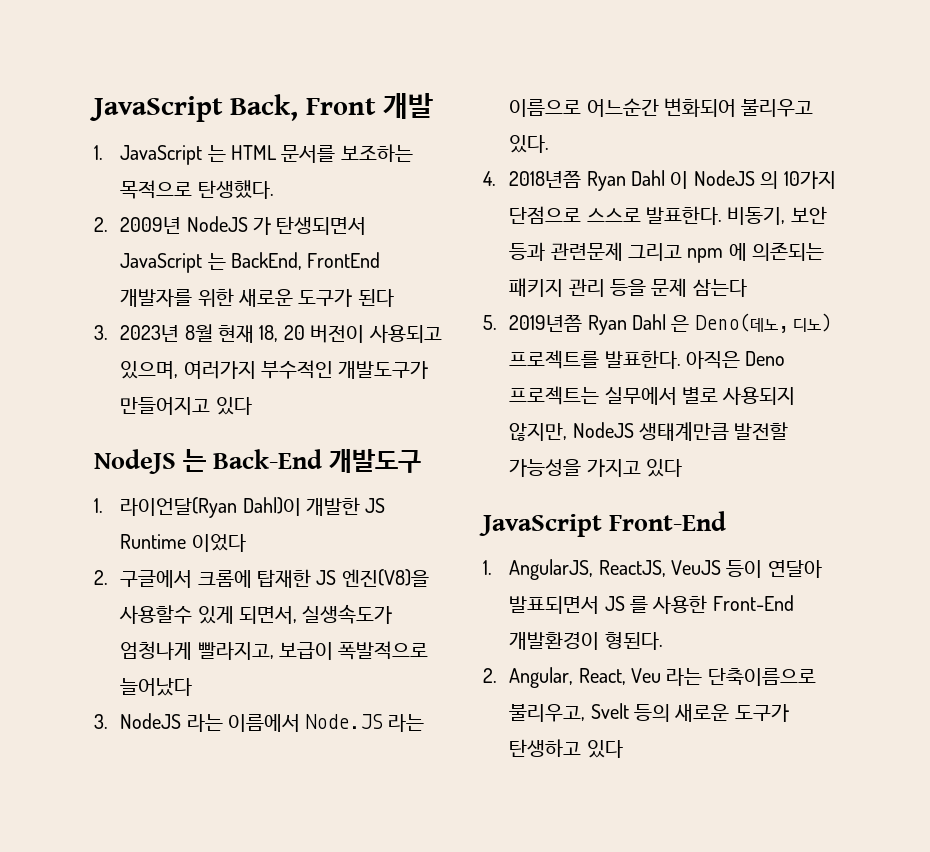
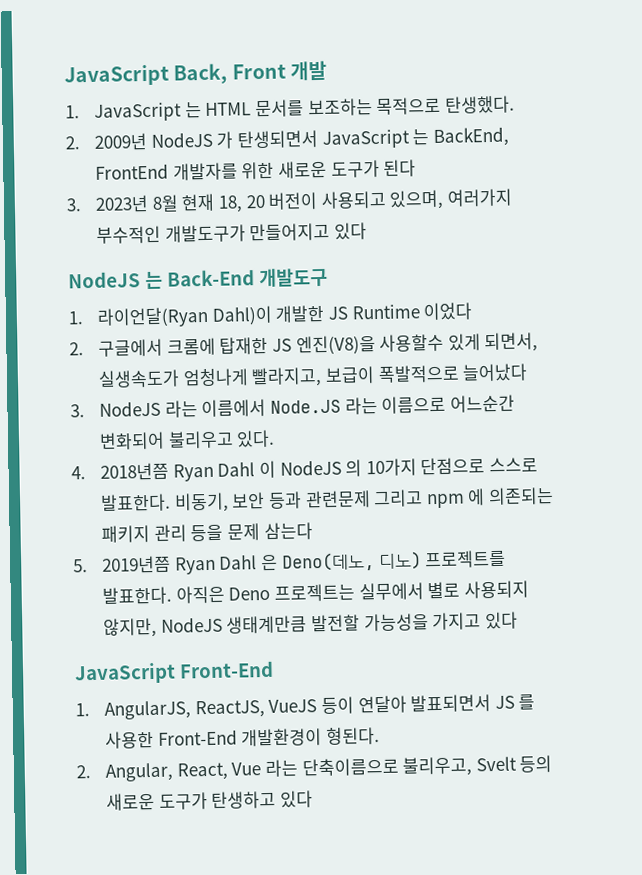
- 1. AngularJS, ReactJS, VeuJS 등이 연달아 발표되면서 JS 를 사용한 Front-End 개발환경이 형된다.
+ 1. AngularJS, ReactJS, VueJS 등이 연달아 발표되면서 JS 를 사용한 Front-End 개발환경이 형된다.
- 2. Angular, React, Veu 라는 단축이름으로 불리우고, Svelt 등의 새로운 도구가 탄생하고 있다
+ 2. Angular, React, Vue 라는 단축이름으로 불리우고, Svelt 등의 새로운 도구가 탄생하고 있다

